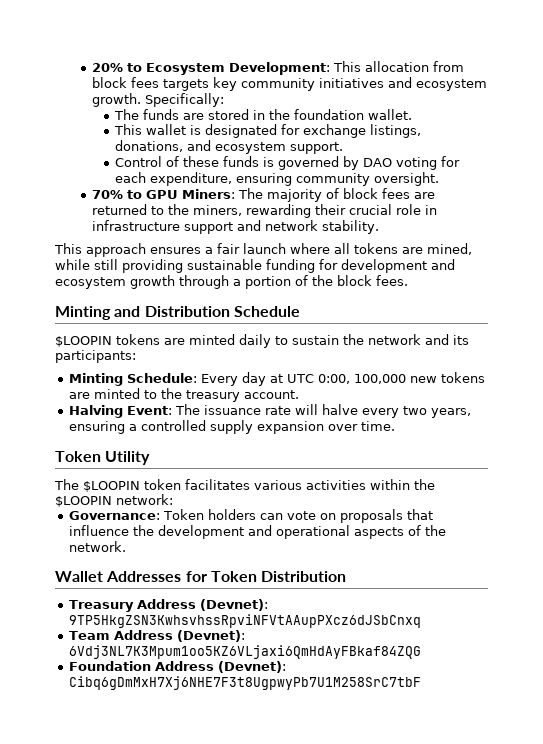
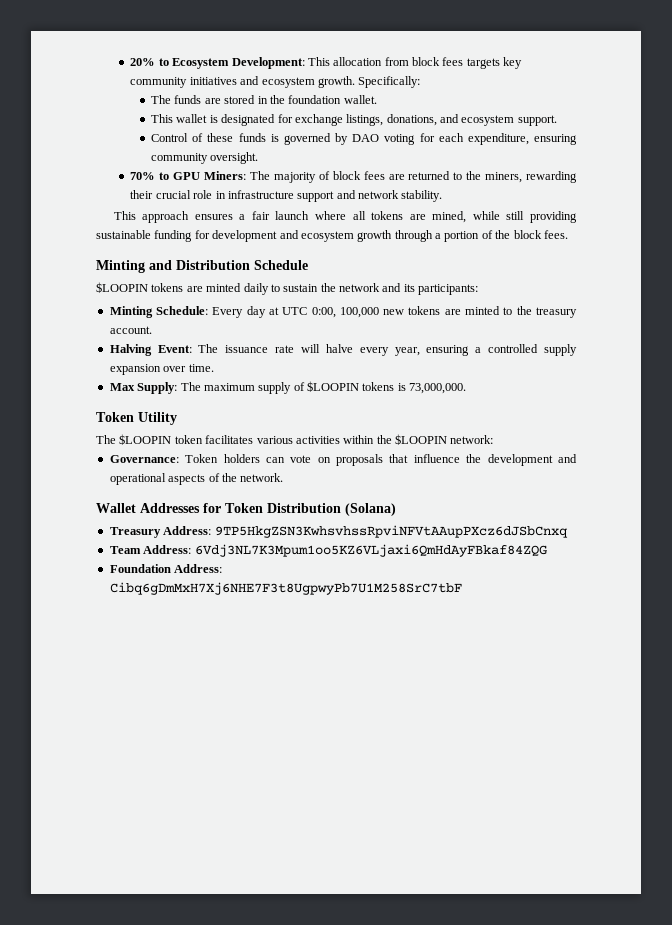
- Halving Event: The issuance rate will halve every two years, ensuring a controlled supply expansion over time.
+ Halving Event: The issuance rate will halve every year, ensuring a controlled supply expansion over time.
+ Max Supply: The maximum supply of $LOOPIN tokens is 73,000,000.
- Wallet Addresses for Token Distribution
+ Wallet Addresses for Token Distribution (Solana)
- Treasury Address (Devnet): 9TP5HkgZSN3KwhsvhssRpviNFVtAAupPXcz6dJSbCnxq
+ Treasury Address: 9TP5HkgZSN3KwhsvhssRpviNFVtAAupPXcz6dJSbCnxq
- Team Address (Devnet): 6Vdj3NL7K3Mpum1oo5KZ6VLjaxi6QmHdAyFBkaf84ZQG
+ Team Address: 6Vdj3NL7K3Mpum1oo5KZ6VLjaxi6QmHdAyFBkaf84ZQG
- Foundation Address (Devnet): Cibq6gDmMxH7Xj6NHE7F3t8UgpwyPb7U1M258SrC7tbF
+ Foundation Address: Cibq6gDmMxH7Xj6NHE7F3t8UgpwyPb7U1M258SrC7tbF

